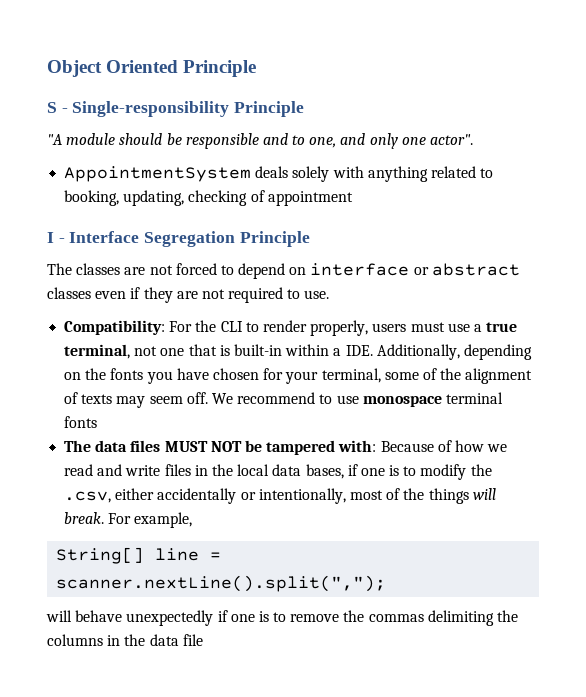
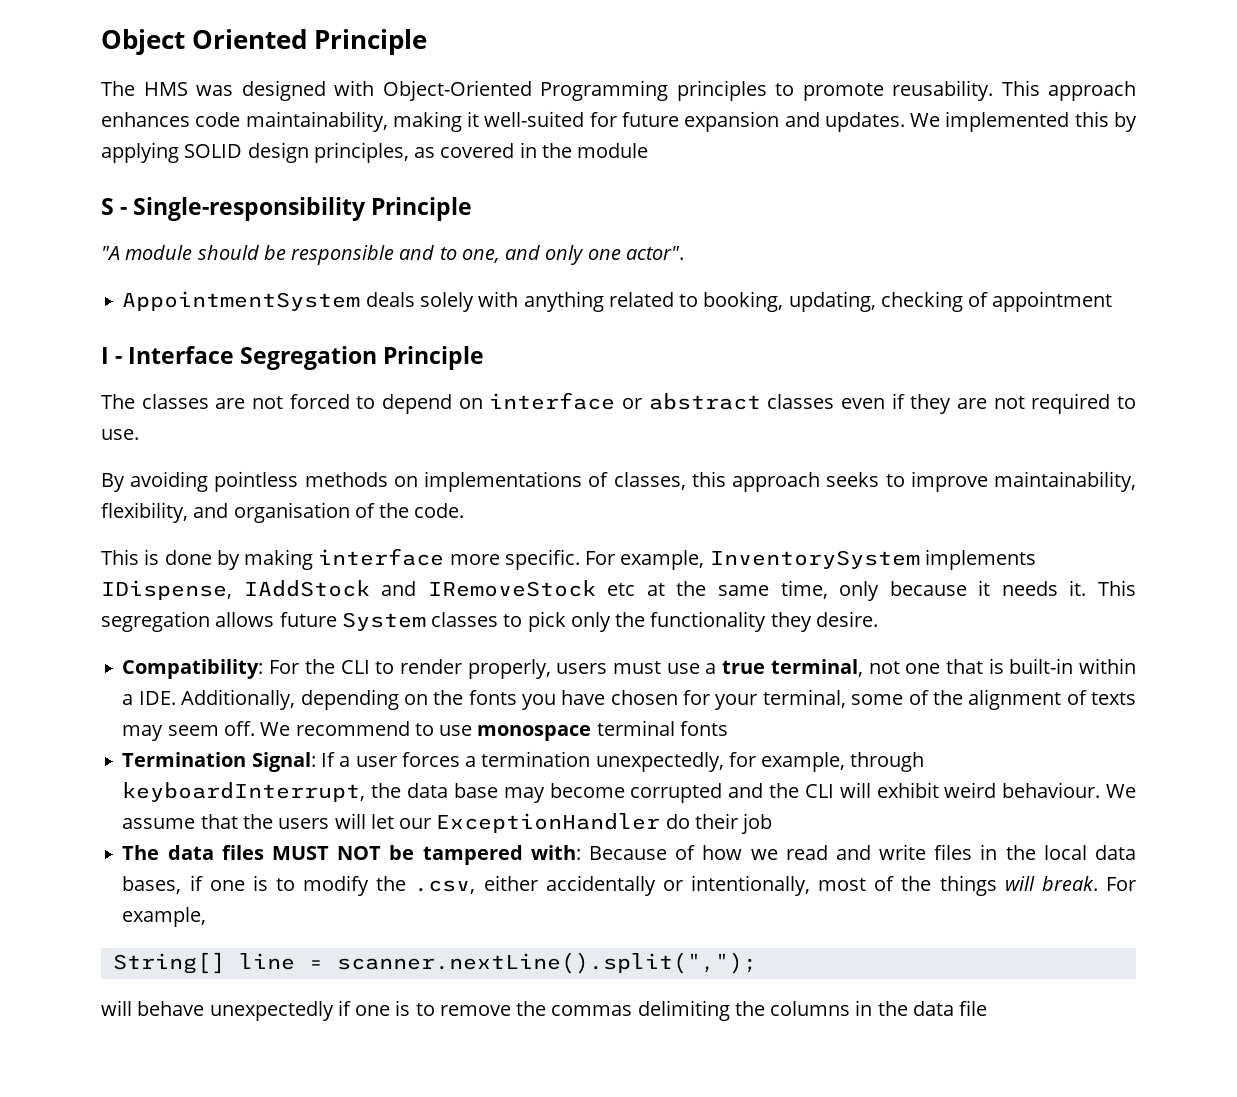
+ The HMS was designed with Object-Oriented Programming principles to promote reusability. This approach enhances code maintainability, making it well-suited for future expansion and updates. We implemented this by applying SOLID design principles, as covered in the module
+ By avoiding pointless methods on implementations of classes, this approach seeks to improve maintainability, flexibility, and organisation of the code.
+ This is done by making interface more specific. For example, InventorySystem implements IDispense, IAddStock and IRemoveStock etc at the same time, only because it needs it. This segregation allows future System classes to pick only the functionality they desire.
+ Termination Signal: If a user forces a termination unexpectedly, for example, through keyboardInterrupt, the data base may become corrupted and the CLI will exhibit weird behaviour. We assume that the users will let our ExceptionHandler do their job

